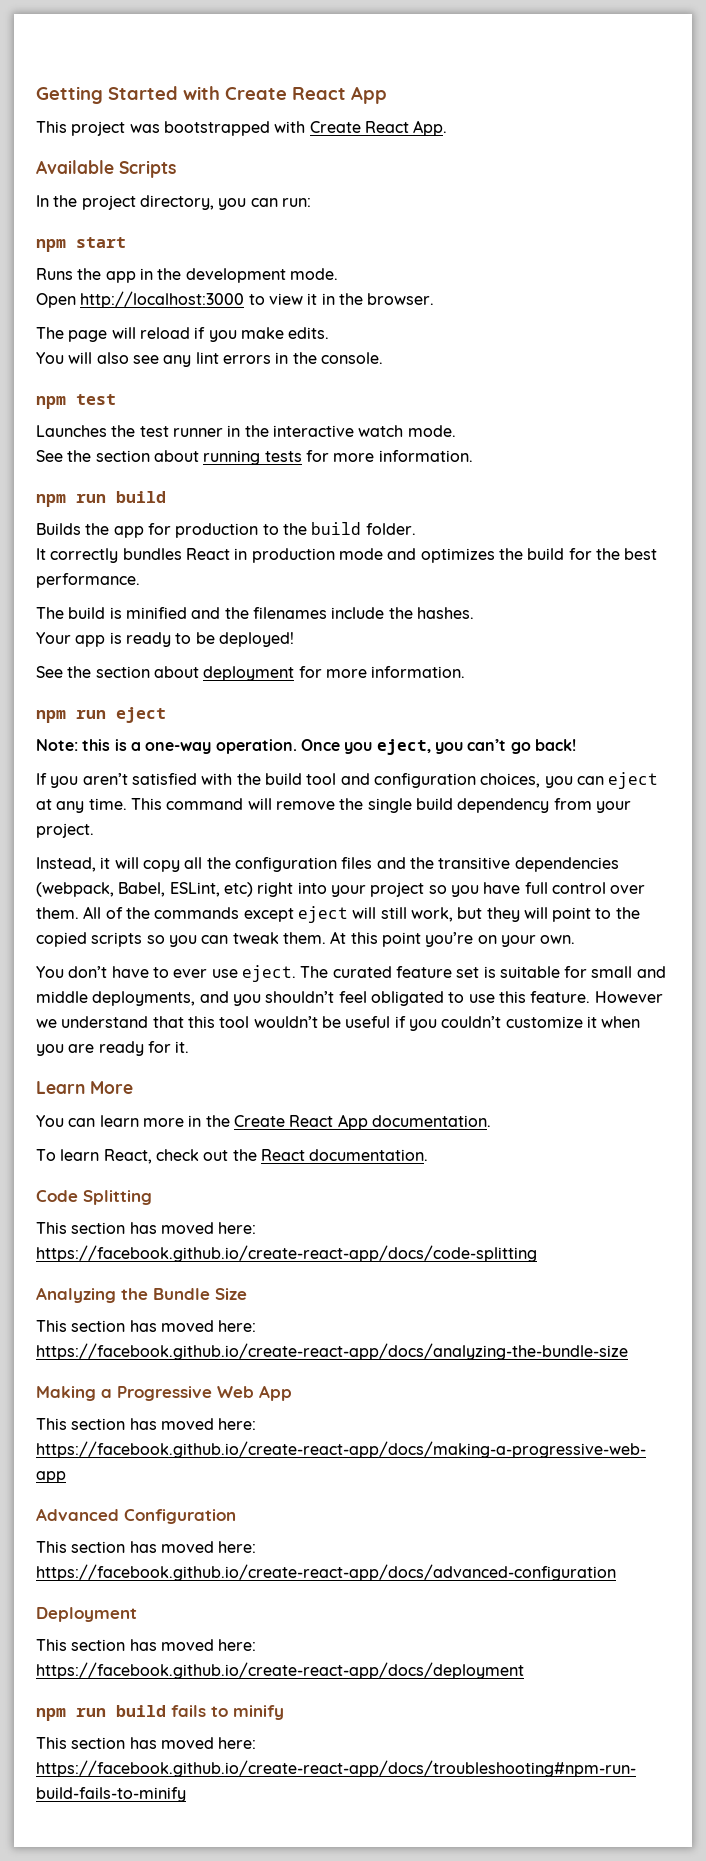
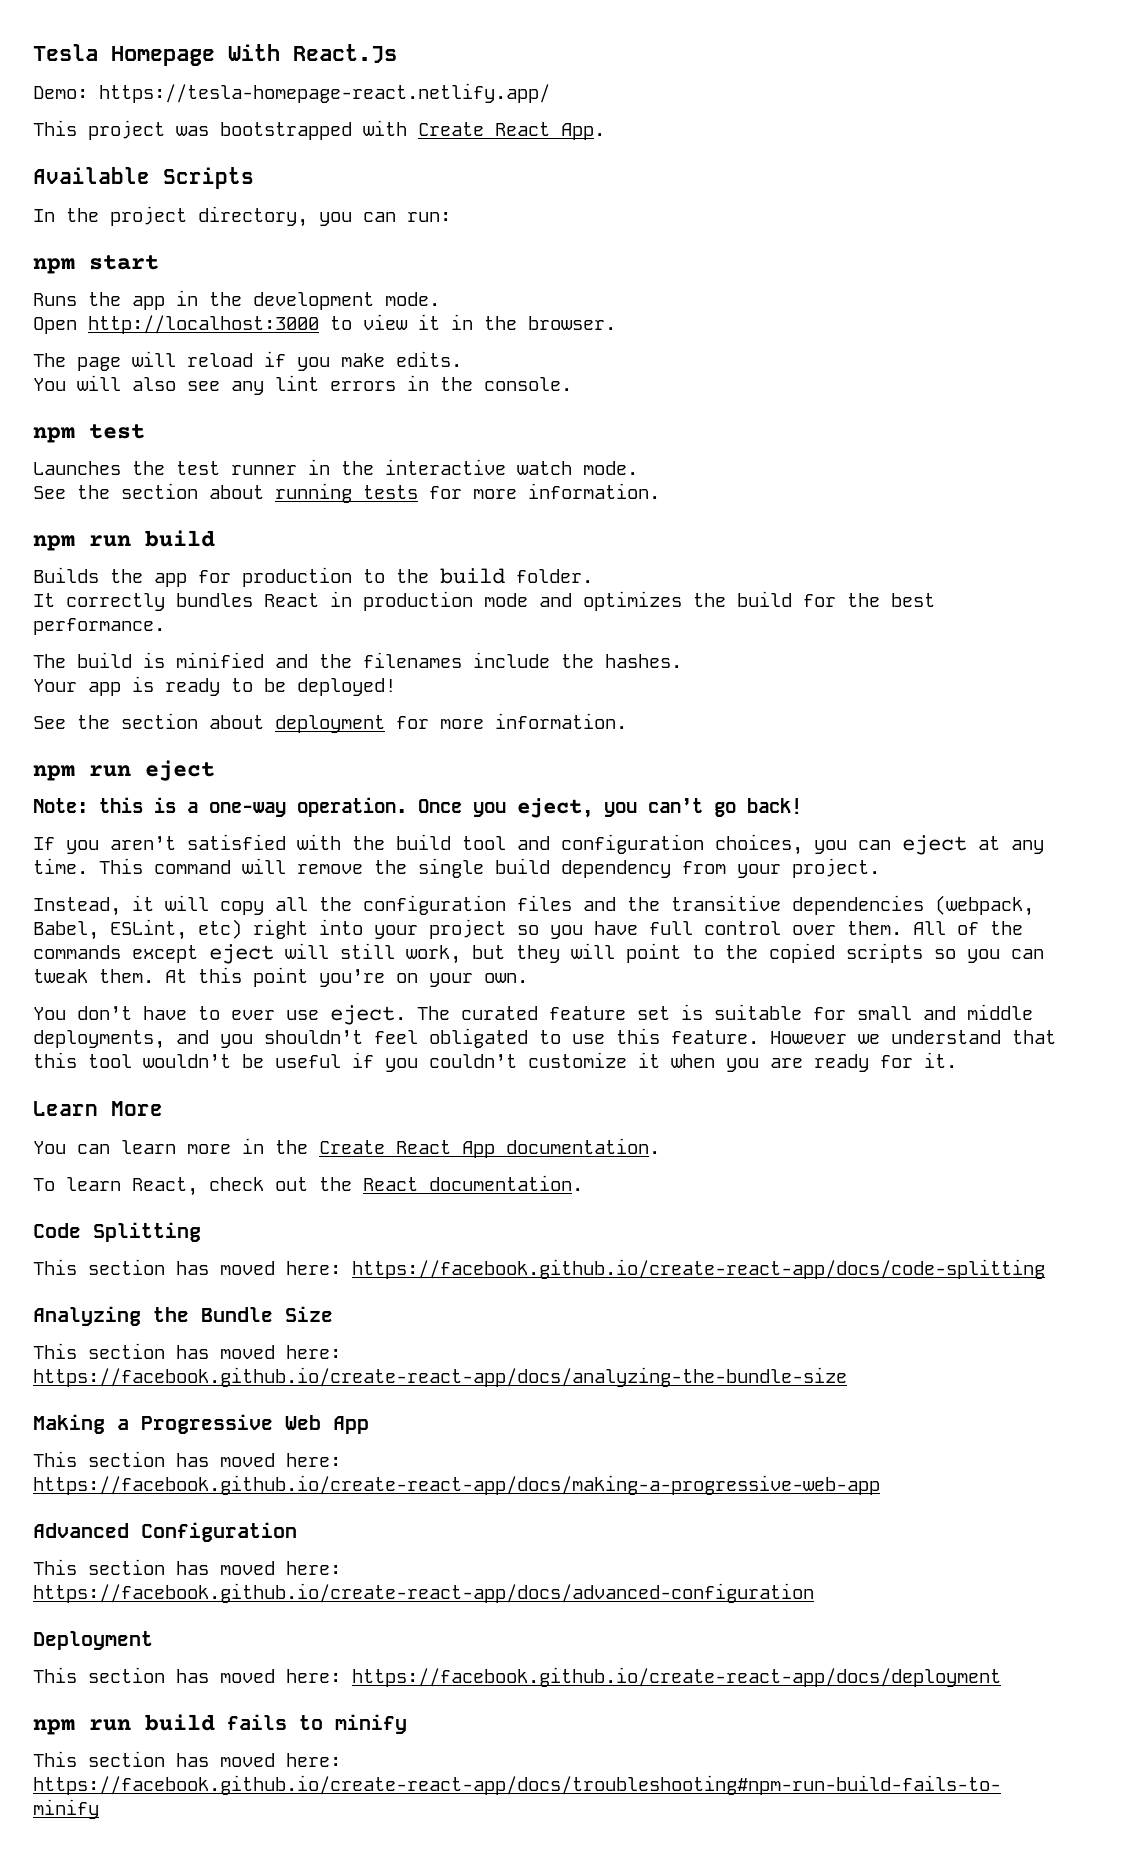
- Getting Started with Create React App
+ Tesla Homepage With React.Js
+ Demo: https://tesla-homepage-react.netlify.app/

